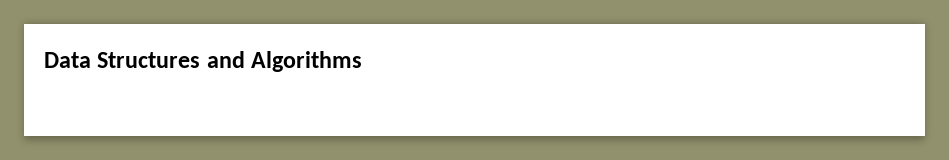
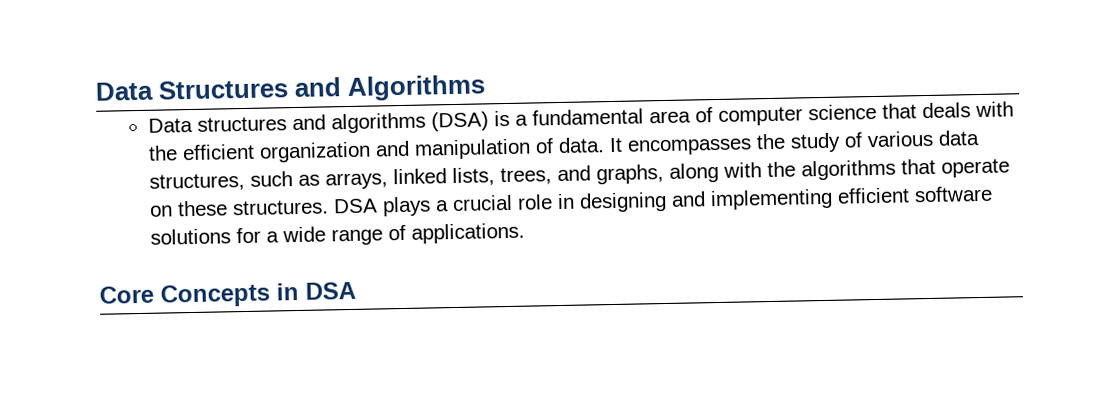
+ Data structures and algorithms (DSA) is a fundamental area of computer science that deals with the efficient organization and manipulation of data. It encompasses the study of various data structures, such as arrays, linked lists, trees, and graphs, along with the algorithms that operate on these structures. DSA plays a crucial role in designing and implementing efficient software solutions for a wide range of applications.
+ Core Concepts in DSA

